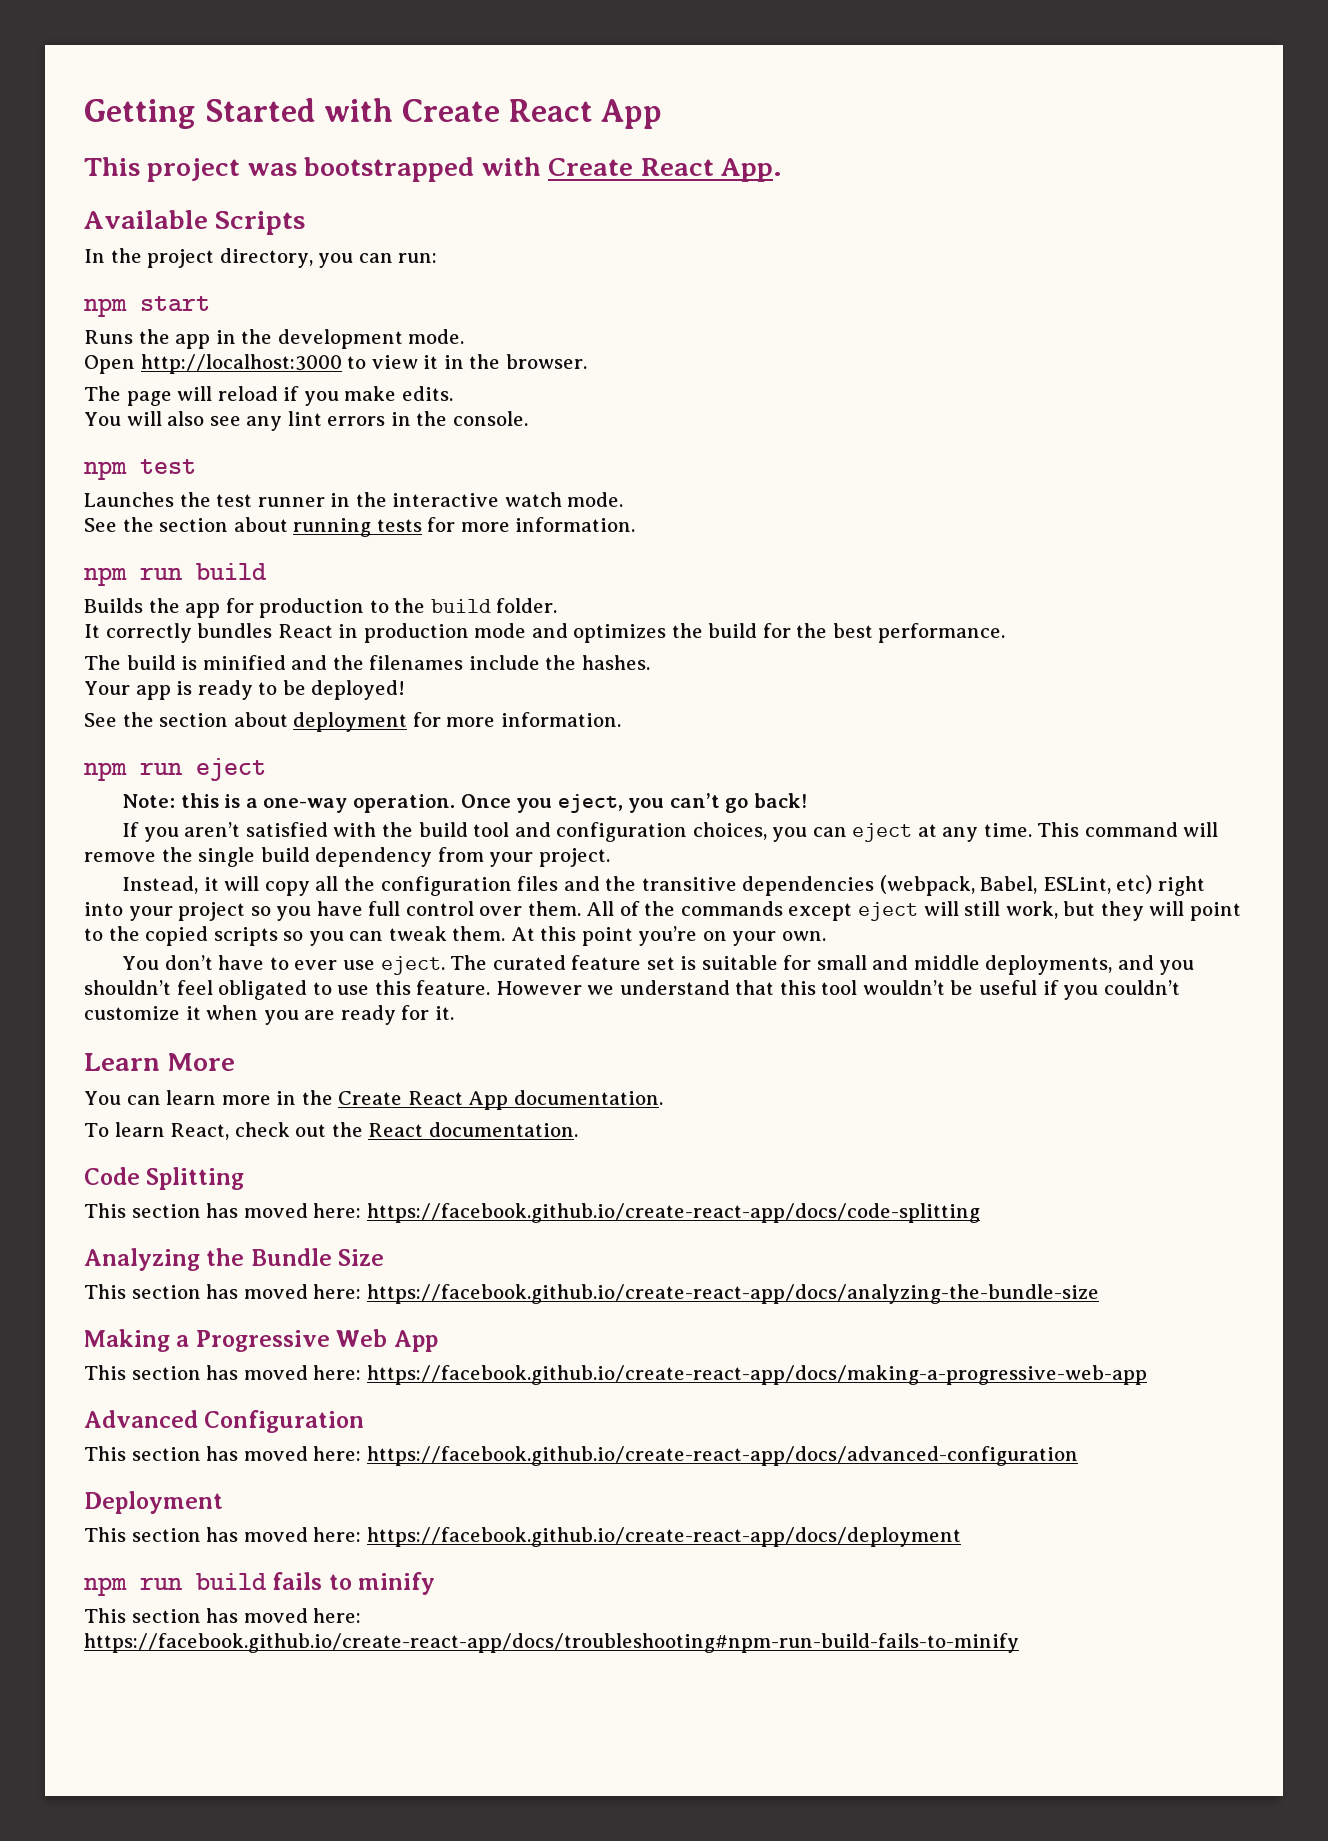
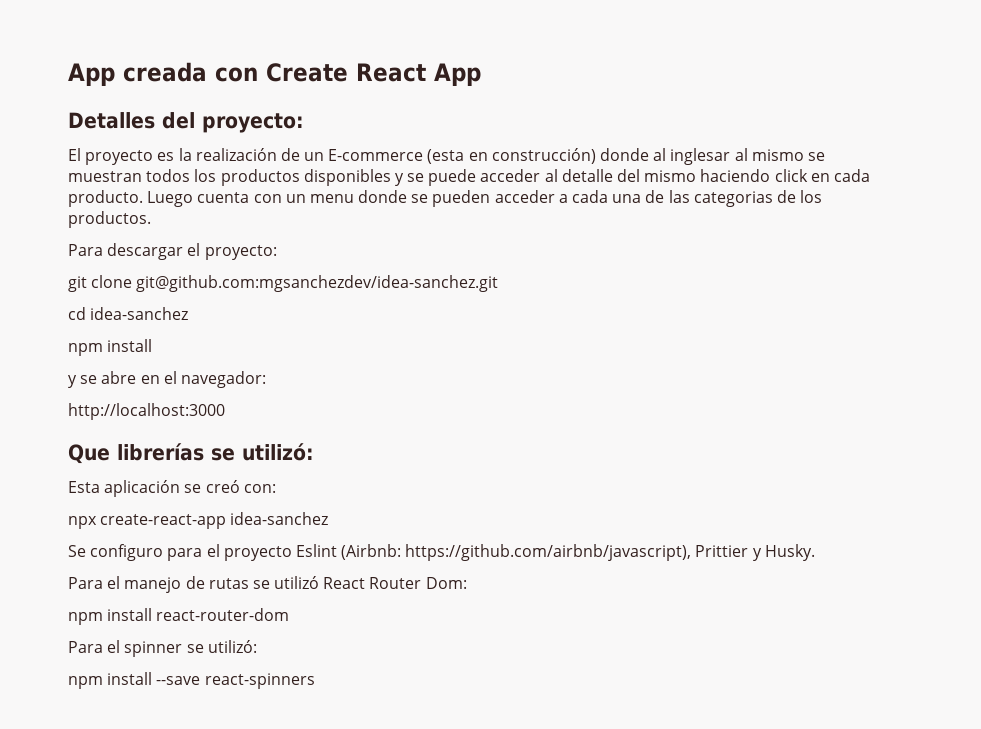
- Getting Started with Create React App
+ App creada con Create React App
- This project was bootstrapped with Create React App.
- Available Scripts
- In the project directory, you can run:
- npm start
- Runs the app in the development mode.
- Open http://localhost:3000 to view it in the browser.
- The page will reload if you make edits.
- You will also see any lint errors in the console.
- npm test
- Launches the test runner in the interactive watch mode.
- See the section about running tests for more information.
- npm run build
- Builds the app for production to the build folder.
- It correctly bundles React in production mode and optimizes the build for the best performance.
- The build is minified and the filenames include the hashes.
- Your app is ready to be deployed!
- See the section about deployment for more information.
- npm run eject
- Note: this is a one-way operation. Once you eject, you can’t go back!
- If you aren’t satisfied with the build tool and configuration choices, you can eject at any time. This command will remove the single build dependency from your project.
- Instead, it will copy all the configuration files and the transitive dependencies (webpack, Babel, ESLint, etc) right into your project so you have full control over them. All of the commands except eject will still work, but they will point to the copied scripts so you can tweak them. At this point you’re on your own.
- You don’t have to ever use eject. The curated feature set is suitable for small and middle deployments, and you shouldn’t feel obligated to use this feature. However we understand that this tool wouldn’t be useful if you couldn’t customize it when you are ready for it.
- Learn More
- You can learn more in the Create React App documentation.
- To learn React, check out the React documentation.
- Code Splitting
- This section has moved here: https://facebook.github.io/create-react-app/docs/code-splitting
- Analyzing the Bundle Size
- This section has moved here: https://facebook.github.io/create-react-app/docs/analyzing-the-bundle-size
- Making a Progressive Web App
- This section has moved here: https://facebook.github.io/create-react-app/docs/making-a-progressive-web-app
- Advanced Configuration
- This section has moved here: https://facebook.github.io/create-react-app/docs/advanced-configuration
- Deployment
- This section has moved here: https://facebook.github.io/create-react-app/docs/deployment
- npm run build fails to minify
- This section has moved here: https://facebook.github.io/create-react-app/docs/troubleshooting#npm-run-build-fails-to-minify
+ Detalles del proyecto:
+ El proyecto es la realización de un E-commerce (esta en construcción) donde al inglesar al mismo se muestran todos los productos disponibles y se puede acceder al detalle del mismo haciendo click en cada producto. Luego cuenta con un menu donde se pueden acceder a cada una de las categorias de los productos.
+ Para descargar el proyecto:
+ git clone git@github.com:mgsanchezdev/idea-sanchez.git
+ cd idea-sanchez
+ npm install
+ y se abre en el navegador:
+ http://localhost:3000
+ Que librerías se utilizó:
+ Esta aplicación se creó con:
+ npx create-react-app idea-sanchez
+ Se configuro para el proyecto Eslint (Airbnb: https://github.com/airbnb/javascript), Prittier y Husky.
+ Para el manejo de rutas se utilizó React Router Dom:
+ npm install react-router-dom
+ Para el spinner se utilizó:
+ npm install --save react-spinners

